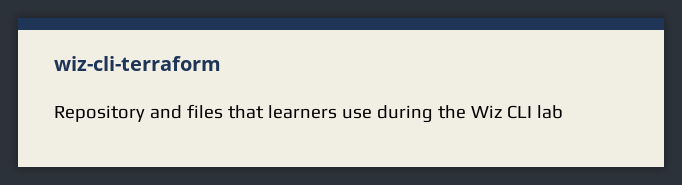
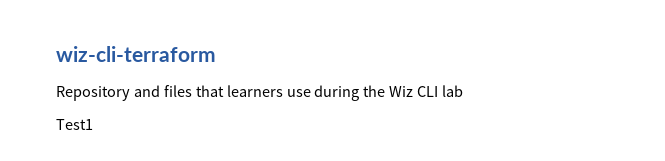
+ Test1

